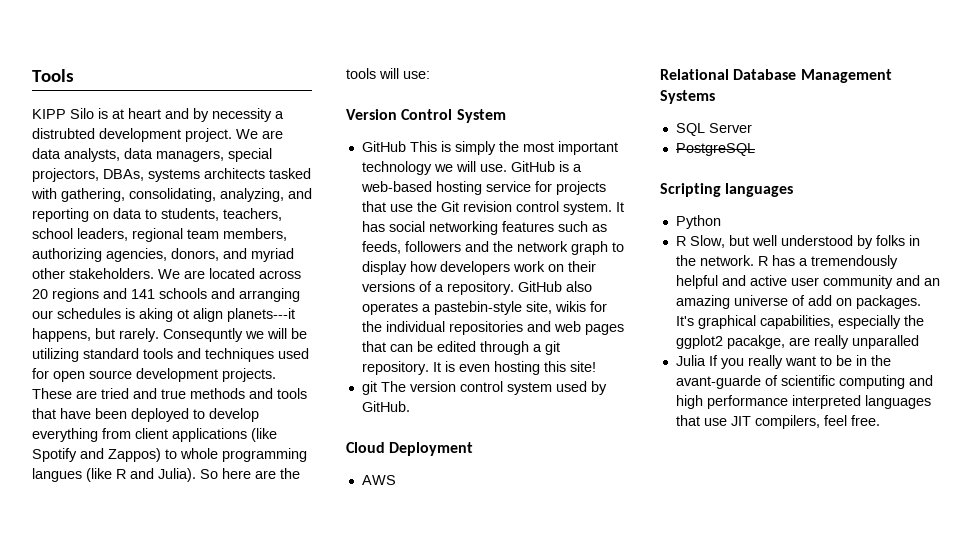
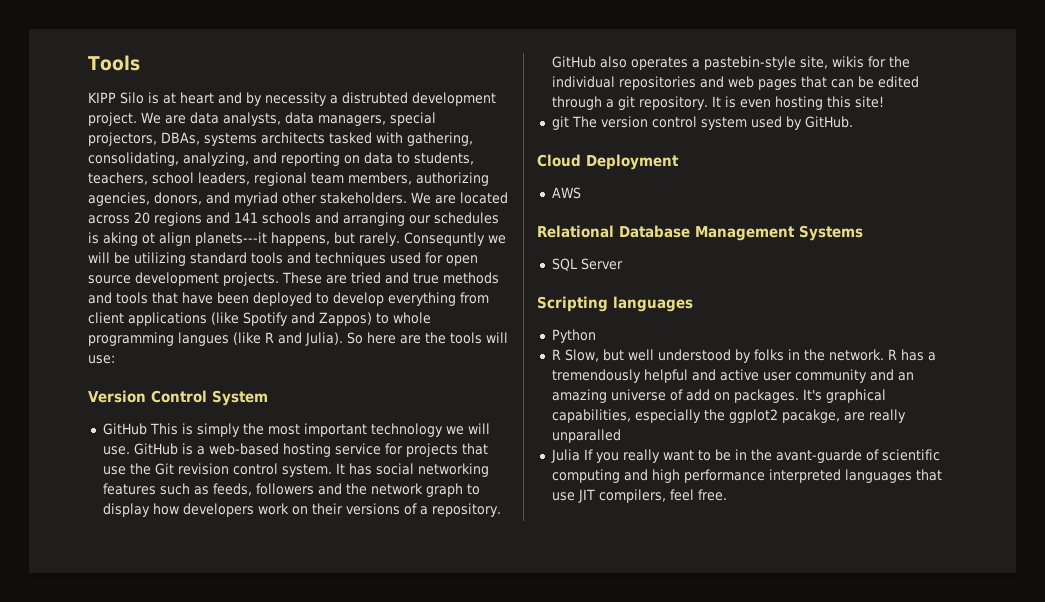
- PostgreSQL

